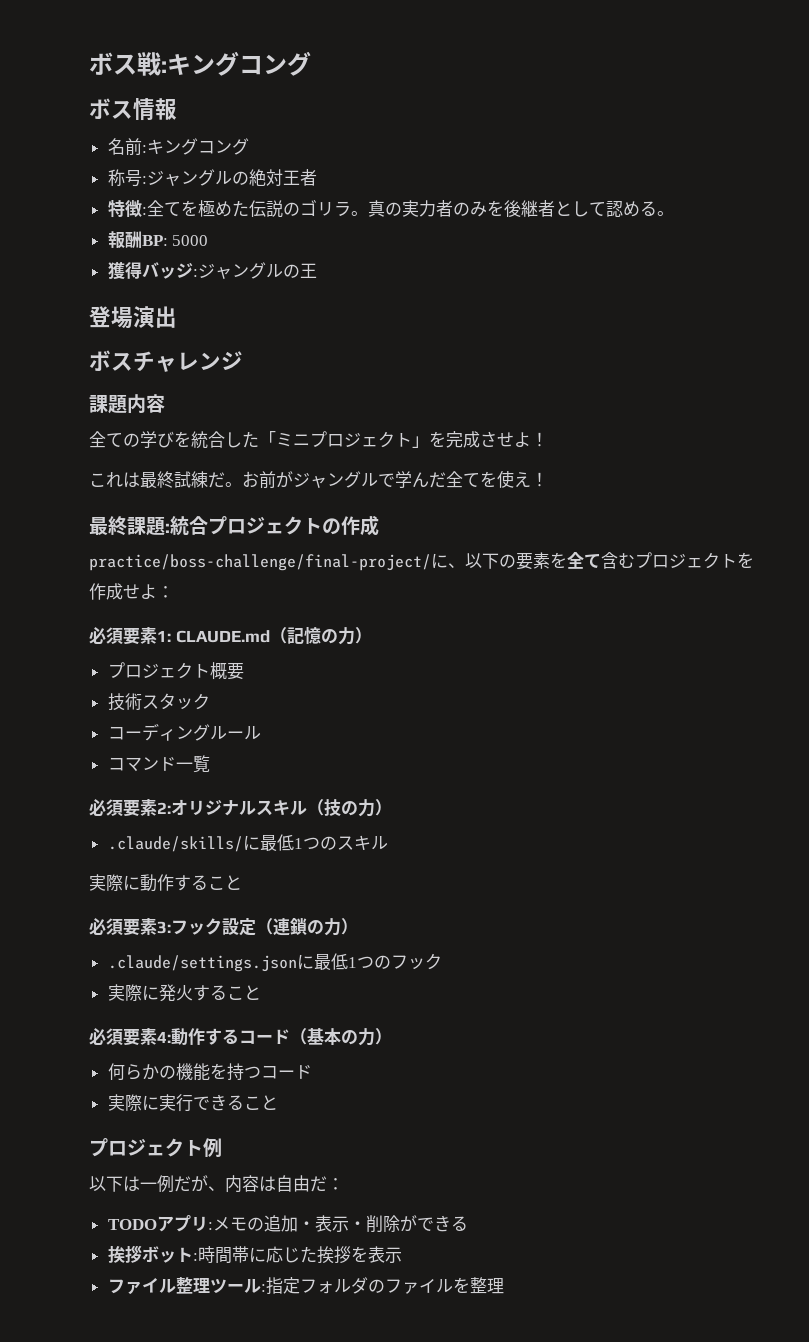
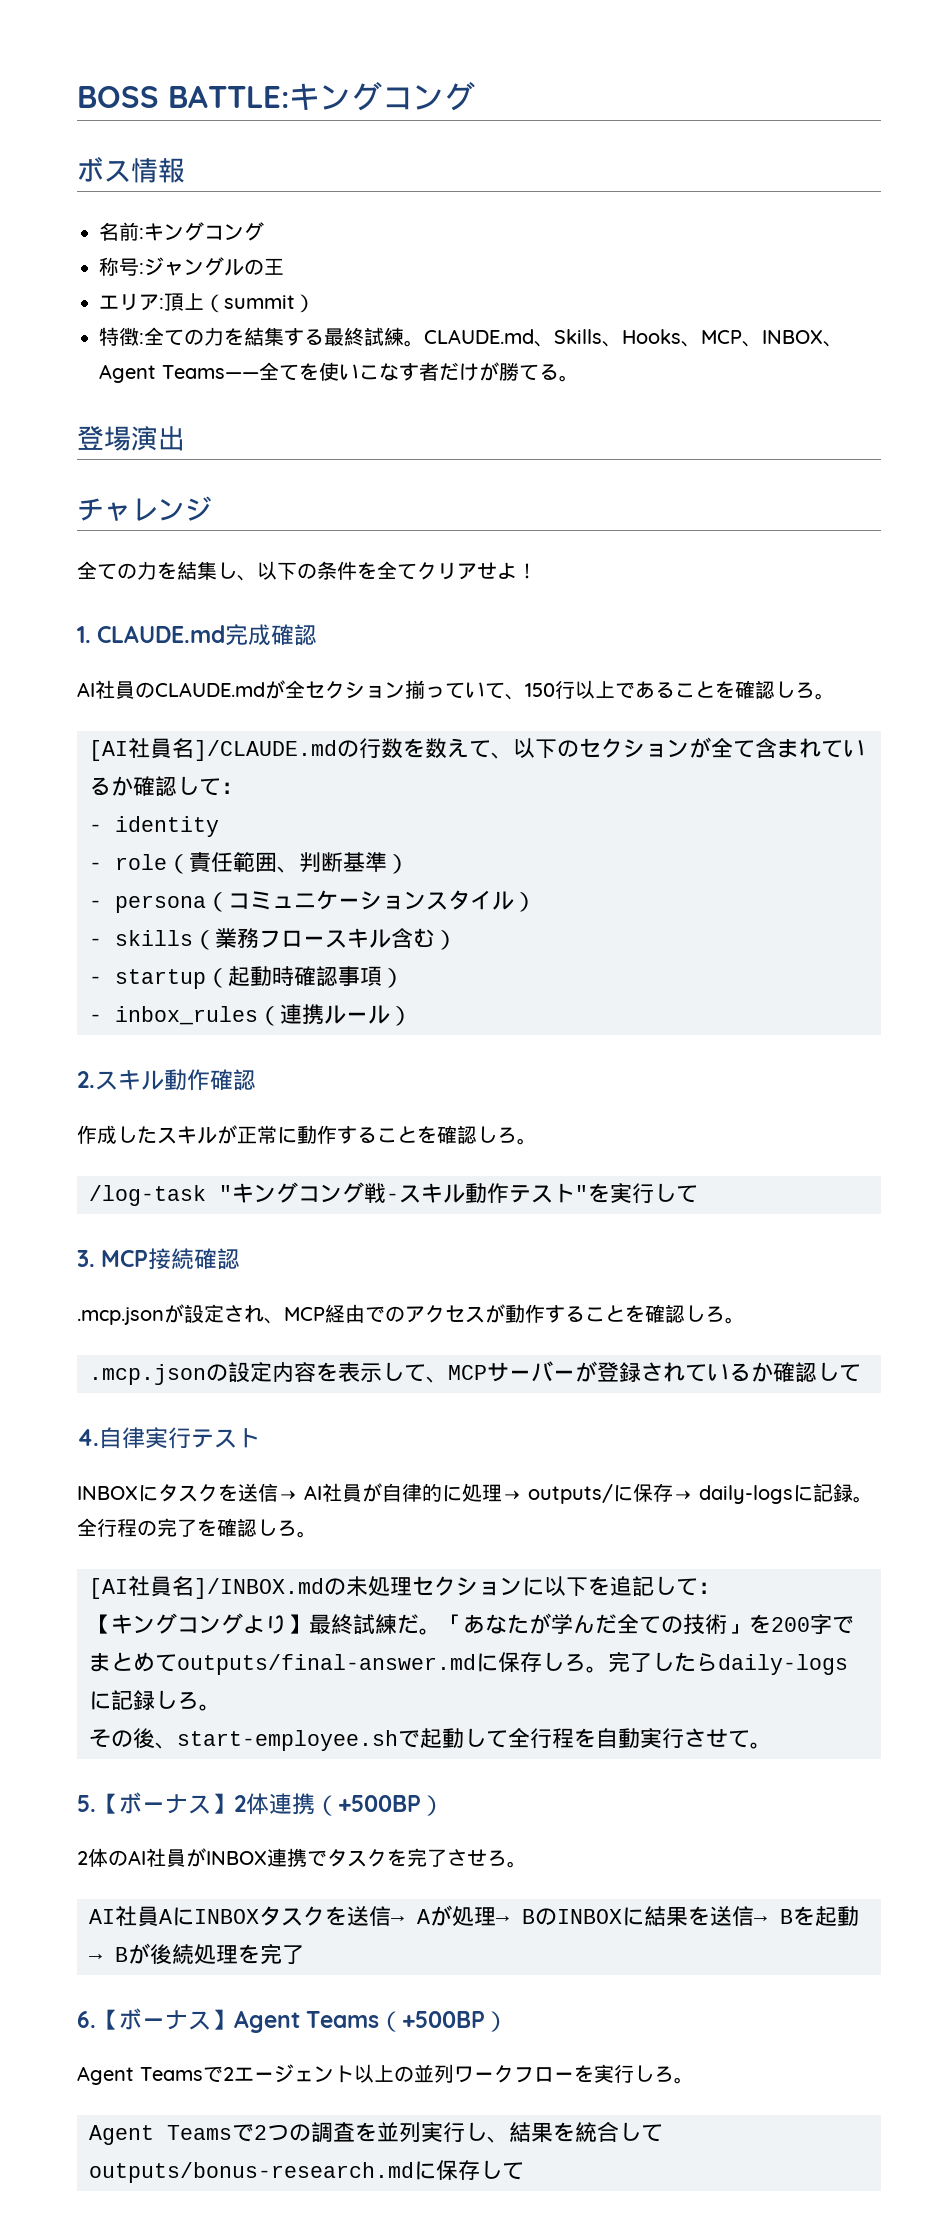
- ボス戦:キングコング
+ BOSS BATTLE:キングコング
- 称号:ジャングルの絶対王者
- 特徴:全てを極めた伝説のゴリラ。真の実力者のみを後継者として認める。
- 報酬BP: 5000
- 獲得バッジ:ジャングルの王
+ 称号:ジャングルの王
+ エリア:頂上（summit）
+ 特徴:全ての力を結集する最終試練。CLAUDE.md、Skills、Hooks、MCP、INBOX、Agent Teams——全てを使いこなす者だけが勝てる。
- ボスチャレンジ
+ チャレンジ
- 課題内容
- 全ての学びを統合した「ミニプロジェクト」を完成させよ！
- これは最終試練だ。お前がジャングルで学んだ全てを使え！
- 最終課題:統合プロジェクトの作成
- practice/boss-challenge/final-project/に、以下の要素を全て含むプロジェクトを作成せよ：
- 必須要素1: CLAUDE.md（記憶の力）
- プロジェクト概要
- 技術スタック
- コーディングルール
- コマンド一覧
- 必須要素2:オリジナルスキル（技の力）
- .claude/skills/に最低1つのスキル
- 実際に動作すること
- 必須要素3:フック設定（連鎖の力）
- .claude/settings.jsonに最低1つのフック
- 実際に発火すること
- 必須要素4:動作するコード（基本の力）
- 何らかの機能を持つコード
- 実際に実行できること
- プロジェクト例
- 以下は一例だが、内容は自由だ：
- TODOアプリ:メモの追加・表示・削除ができる
- 挨拶ボット:時間帯に応じた挨拶を表示
- ファイル整理ツール:指定フォルダのファイルを整理
+ 全ての力を結集し、以下の条件を全てクリアせよ！
+ 1. CLAUDE.md完成確認
+ AI社員のCLAUDE.mdが全セクション揃っていて、150行以上であることを確認しろ。
+ [AI社員名]/CLAUDE.mdの行数を数えて、以下のセクションが全て含まれているか確認して：
+ - identity
+ - role（責任範囲、判断基準）
+ - persona（コミュニケーションスタイル）
+ - skills（業務フロースキル含む）
+ - startup（起動時確認事項）
+ - inbox_rules（連携ルール）
+ 2.スキル動作確認
+ 作成したスキルが正常に動作することを確認しろ。
+ /log-task "キングコング戦-スキル動作テスト"を実行して
+ 3. MCP接続確認
+ .mcp.jsonが設定され、MCP経由でのアクセスが動作することを確認しろ。
+ .mcp.jsonの設定内容を表示して、MCPサーバーが登録されているか確認して
+ 4.自律実行テスト
+ INBOXにタスクを送信→ AI社員が自律的に処理→ outputs/に保存→ daily-logsに記録。全行程の完了を確認しろ。
+ [AI社員名]/INBOX.mdの未処理セクションに以下を追記して：
+ 【キングコングより】最終試練だ。「あなたが学んだ全ての技術」を200字でまとめてoutputs/final-answer.mdに保存しろ。完了したらdaily-logsに記録しろ。
+ その後、start-employee.shで起動して全行程を自動実行させて。
+ 5.【ボーナス】2体連携（+500BP）
+ 2体のAI社員がINBOX連携でタスクを完了させろ。
+ AI社員AにINBOXタスクを送信→ Aが処理→ BのINBOXに結果を送信→ Bを起動→ Bが後続処理を完了
+ 6.【ボーナス】Agent Teams（+500BP）
+ Agent Teamsで2エージェント以上の並列ワークフローを実行しろ。
+ Agent Teamsで2つの調査を並列実行し、結果を統合してoutputs/bonus-research.mdに保存して

